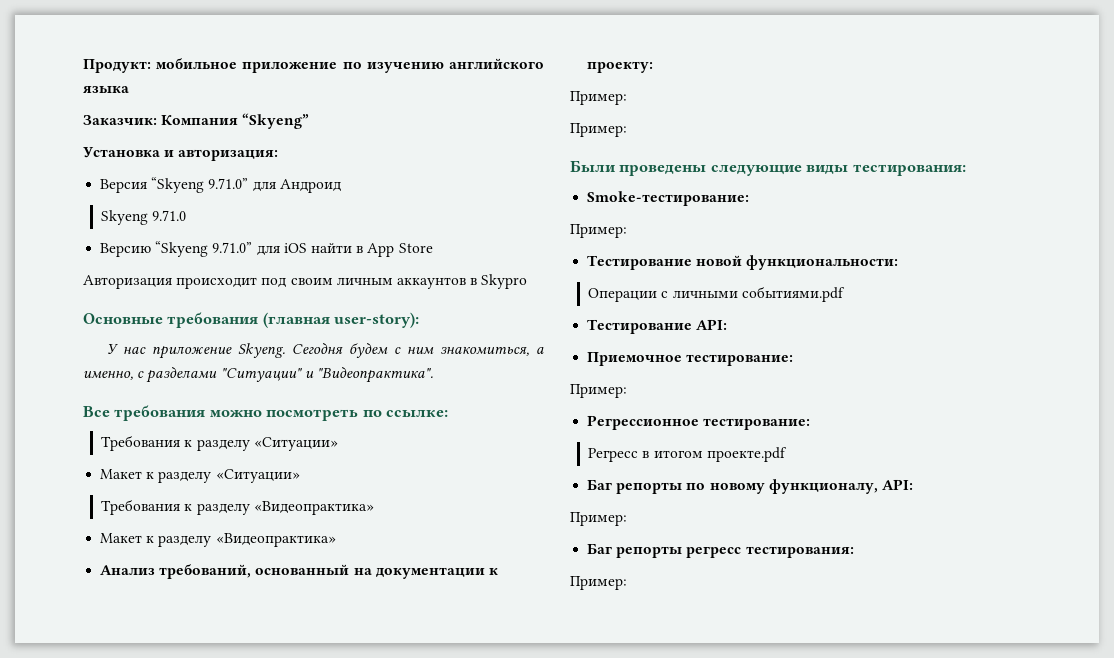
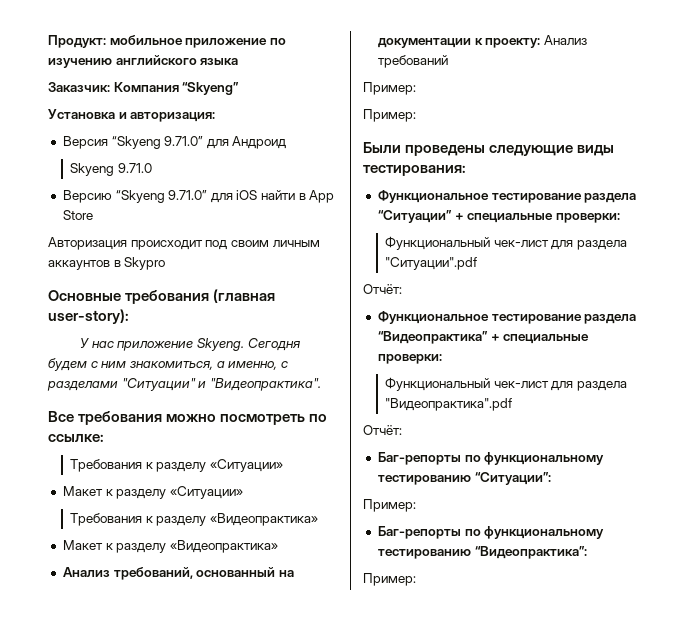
- Анализ требований, основанный на документации к проекту:
+ Анализ требований, основанный на документации к проекту: Анализ требований
- Smoke-тестирование:
+ Функциональное тестирование раздела “Ситуации” + специальные проверки:
+ Функциональный чек-лист для раздела "Ситуации".pdf
+ Отчёт:
+ Функциональное тестирование раздела “Видеопрактика” + специальные проверки:
+ Функциональный чек-лист для раздела "Видеопрактика".pdf
+ Отчёт:
+ Баг-репорты по функциональному тестированию “Ситуации”:
  Пример:
- Тестирование новой функциональности:
- Операции с личными событиями.pdf
- Тестирование API:
- Приемочное тестирование:
- Пример:
- Регрессионное тестирование:
- Регресс в итогом проекте.pdf
- Баг репорты по новому функционалу, API:
- Пример:
- Баг репорты регресс тестирования:
+ Баг-репорты по функциональному тестированию “Видеопрактика”:

